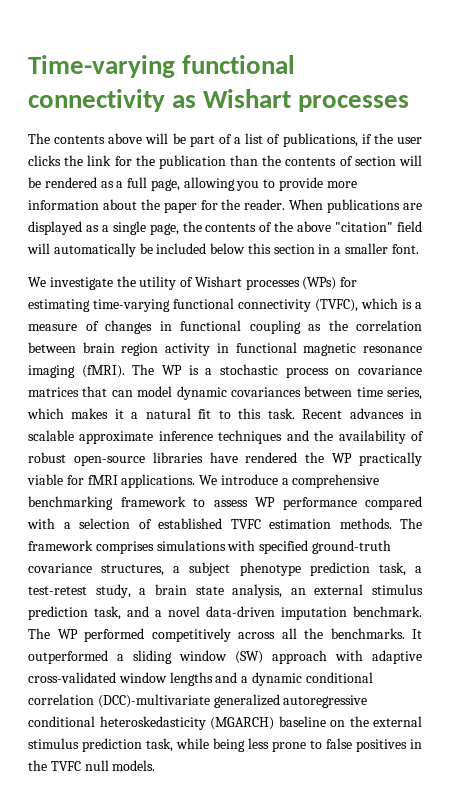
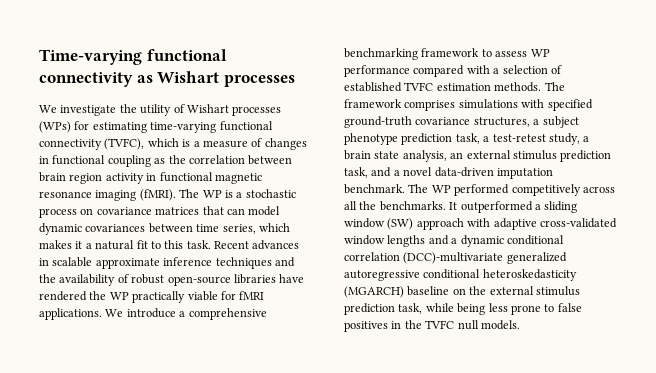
- The contents above will be part of a list of publications, if the user clicks the link for the publication than the contents of section will be rendered as a full page, allowing you to provide more information about the paper for the reader. When publications are displayed as a single page, the contents of the above "citation" field will automatically be included below this section in a smaller font.

